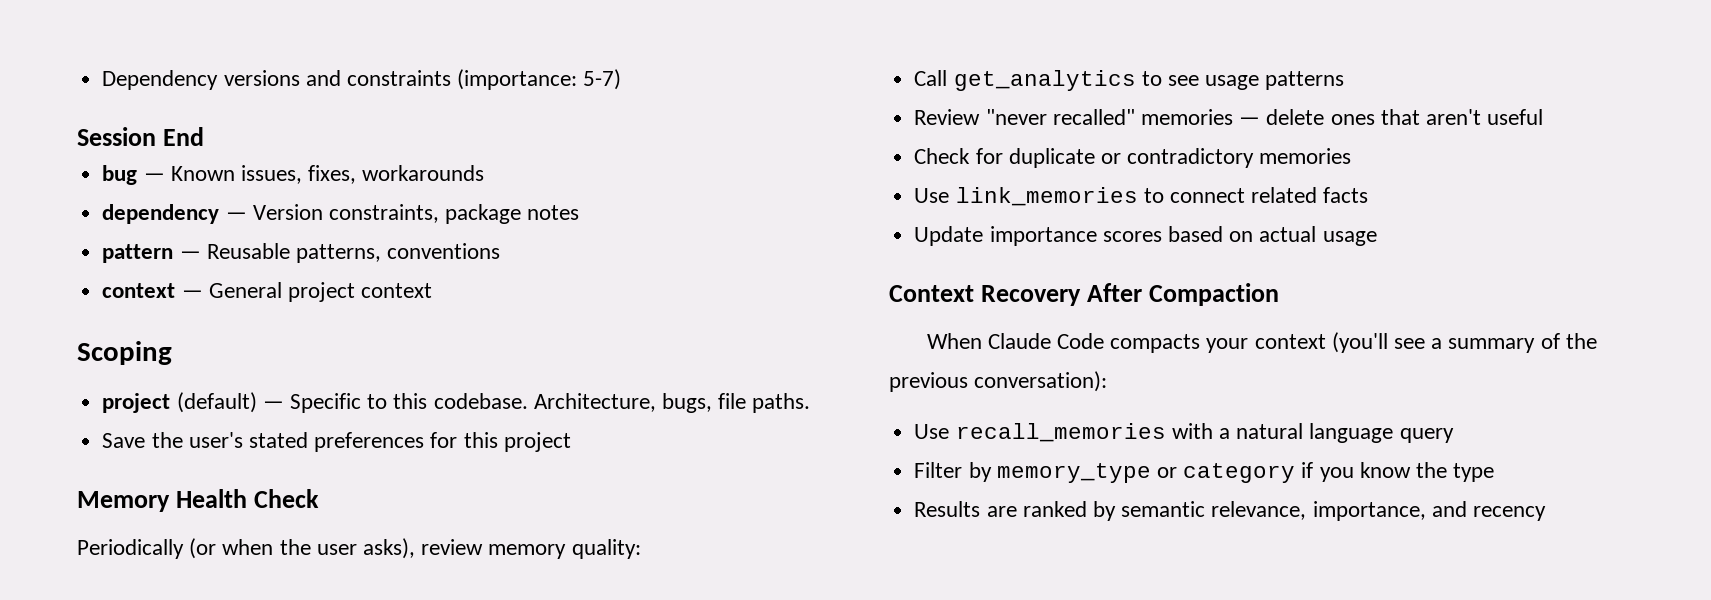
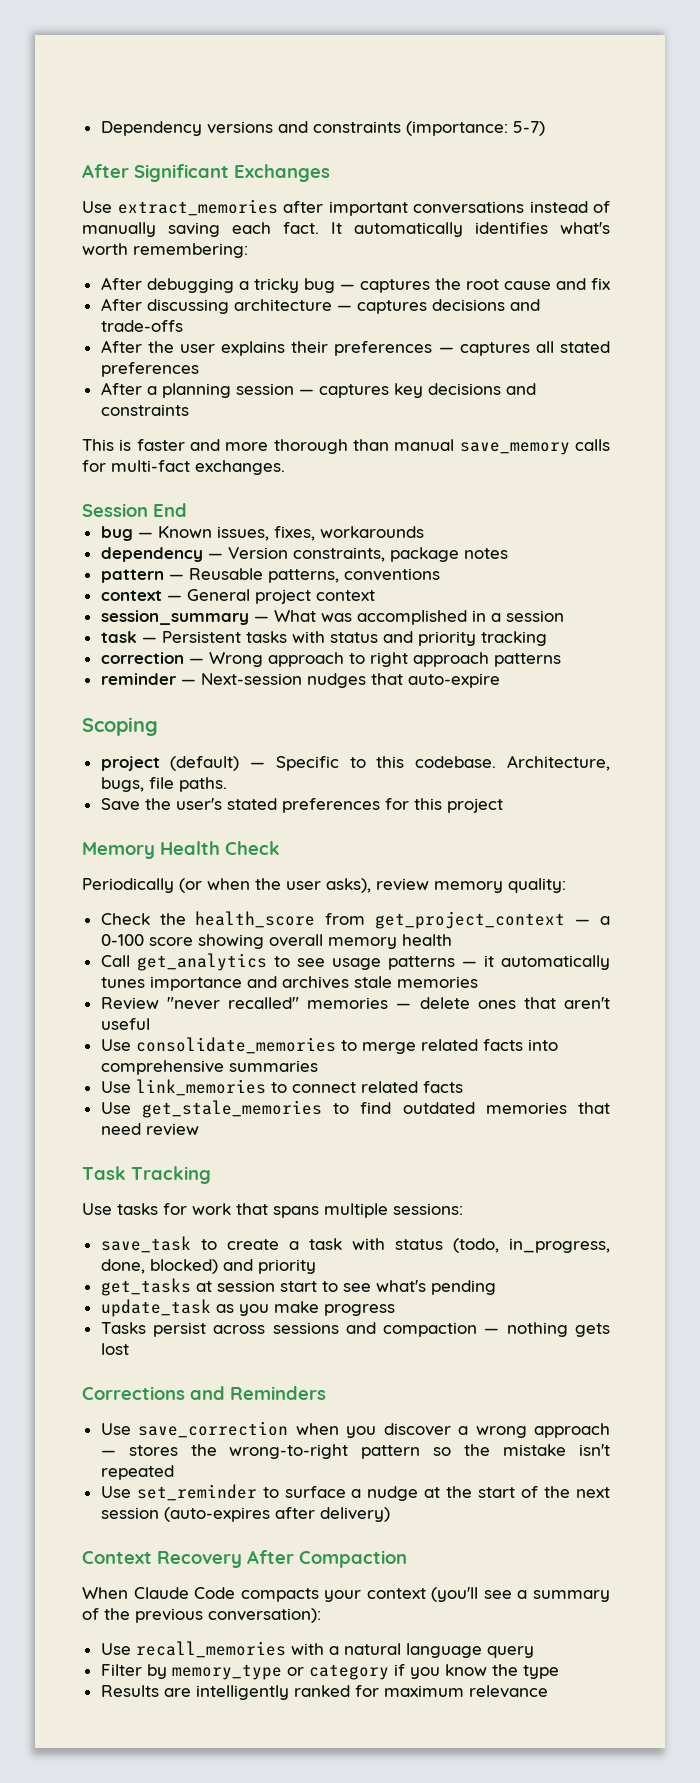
+ After Significant Exchanges
+ Use extract_memories after important conversations instead of manually saving each fact. It automatically identifies what's worth remembering:
+ After debugging a tricky bug — captures the root cause and fix
+ After discussing architecture — captures decisions and trade-offs
+ After the user explains their preferences — captures all stated preferences
+ After a planning session — captures key decisions and constraints
+ This is faster and more thorough than manual save_memory calls for multi-fact exchanges.
+ session_summary — What was accomplished in a session
+ task — Persistent tasks with status and priority tracking
+ correction — Wrong approach to right approach patterns
+ reminder — Next-session nudges that auto-expire
+ Check the health_score from get_project_context — a 0-100 score showing overall memory health
- Call get_analytics to see usage patterns
+ Call get_analytics to see usage patterns — it automatically tunes importance and archives stale memories
- Check for duplicate or contradictory memories
+ Use consolidate_memories to merge related facts into comprehensive summaries
- Update importance scores based on actual usage
+ Use get_stale_memories to find outdated memories that need review
+ Task Tracking
+ Use tasks for work that spans multiple sessions:
+ save_task to create a task with status (todo, in_progress, done, blocked) and priority
+ get_tasks at session start to see what's pending
+ update_task as you make progress
+ Tasks persist across sessions and compaction — nothing gets lost
+ Corrections and Reminders
+ Use save_correction when you discover a wrong approach — stores the wrong-to-right pattern so the mistake isn't repeated
+ Use set_reminder to surface a nudge at the start of the next session (auto-expires after delivery)
- Results are ranked by semantic relevance, importance, and recency
+ Results are intelligently ranked for maximum relevance

